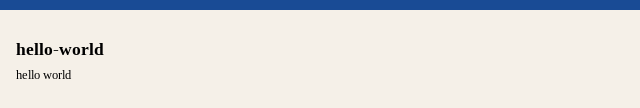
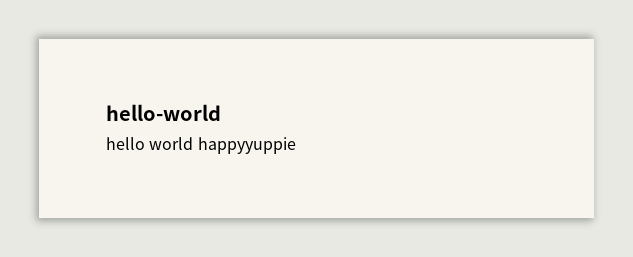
- hello world
+ hello world happyyuppie

